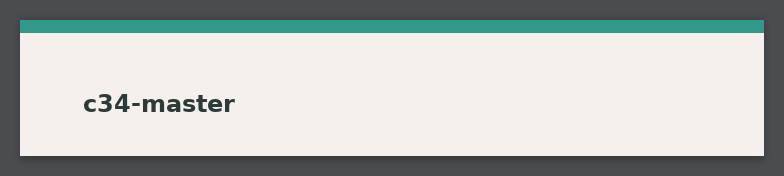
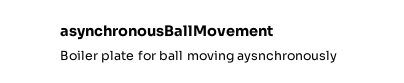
- c34-master
+ asynchronousBallMovement
+ Boiler plate for ball moving aysnchronously

